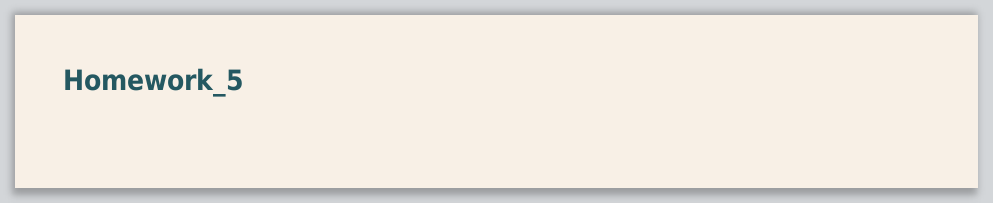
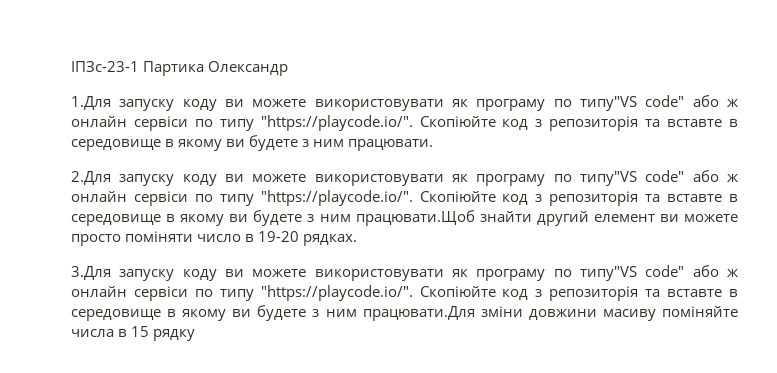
- Homework_5
+ ІПЗс-23-1 Партика Олександр
+ 1.Для запуску коду ви можете використовувати як програму по типу"VS code" або ж онлайн сервіси по типу "https://playcode.io/". Скопіюйте код з репозиторія та вставте в середовище в якому ви будете з ним працювати.
+ 2.Для запуску коду ви можете використовувати як програму по типу"VS code" або ж онлайн сервіси по типу "https://playcode.io/". Скопіюйте код з репозиторія та вставте в середовище в якому ви будете з ним працювати.Щоб знайти другий елемент ви можете просто поміняти число в 19-20 рядках.
+ 3.Для запуску коду ви можете використовувати як програму по типу"VS code" або ж онлайн сервіси по типу "https://playcode.io/". Скопіюйте код з репозиторія та вставте в середовище в якому ви будете з ним працювати.Для зміни довжини масиву поміняйте числа в 15 рядку

